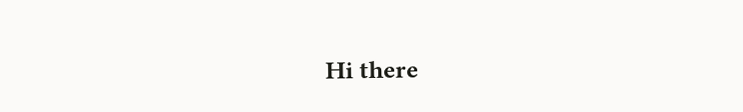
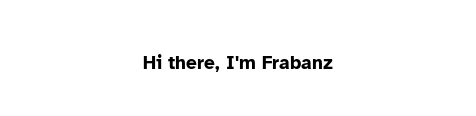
- Hi there
+ Hi there, I'm Frabanz

